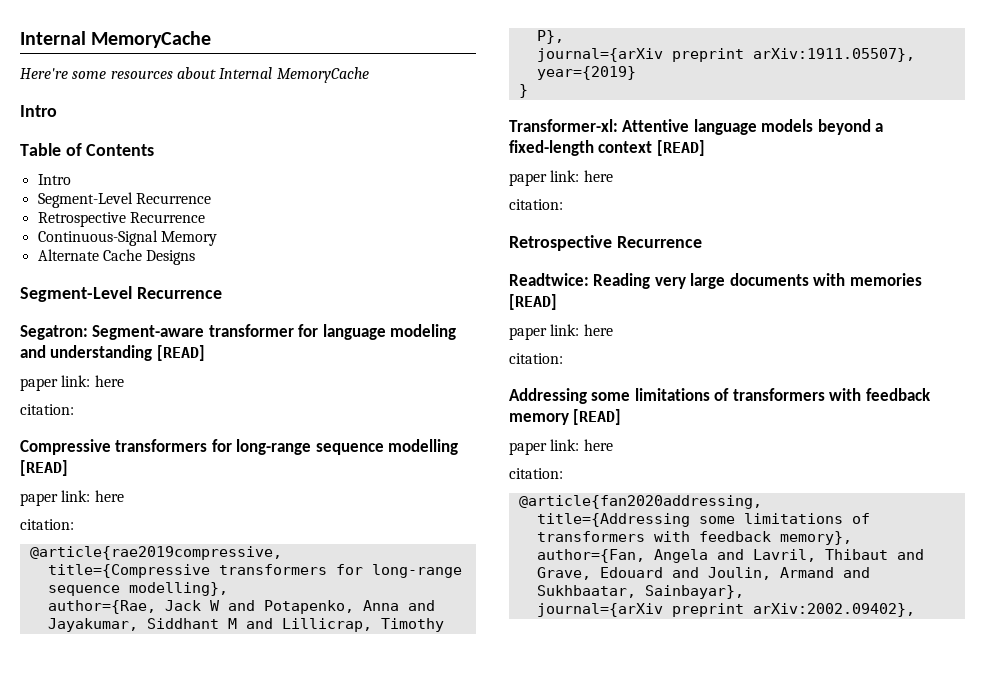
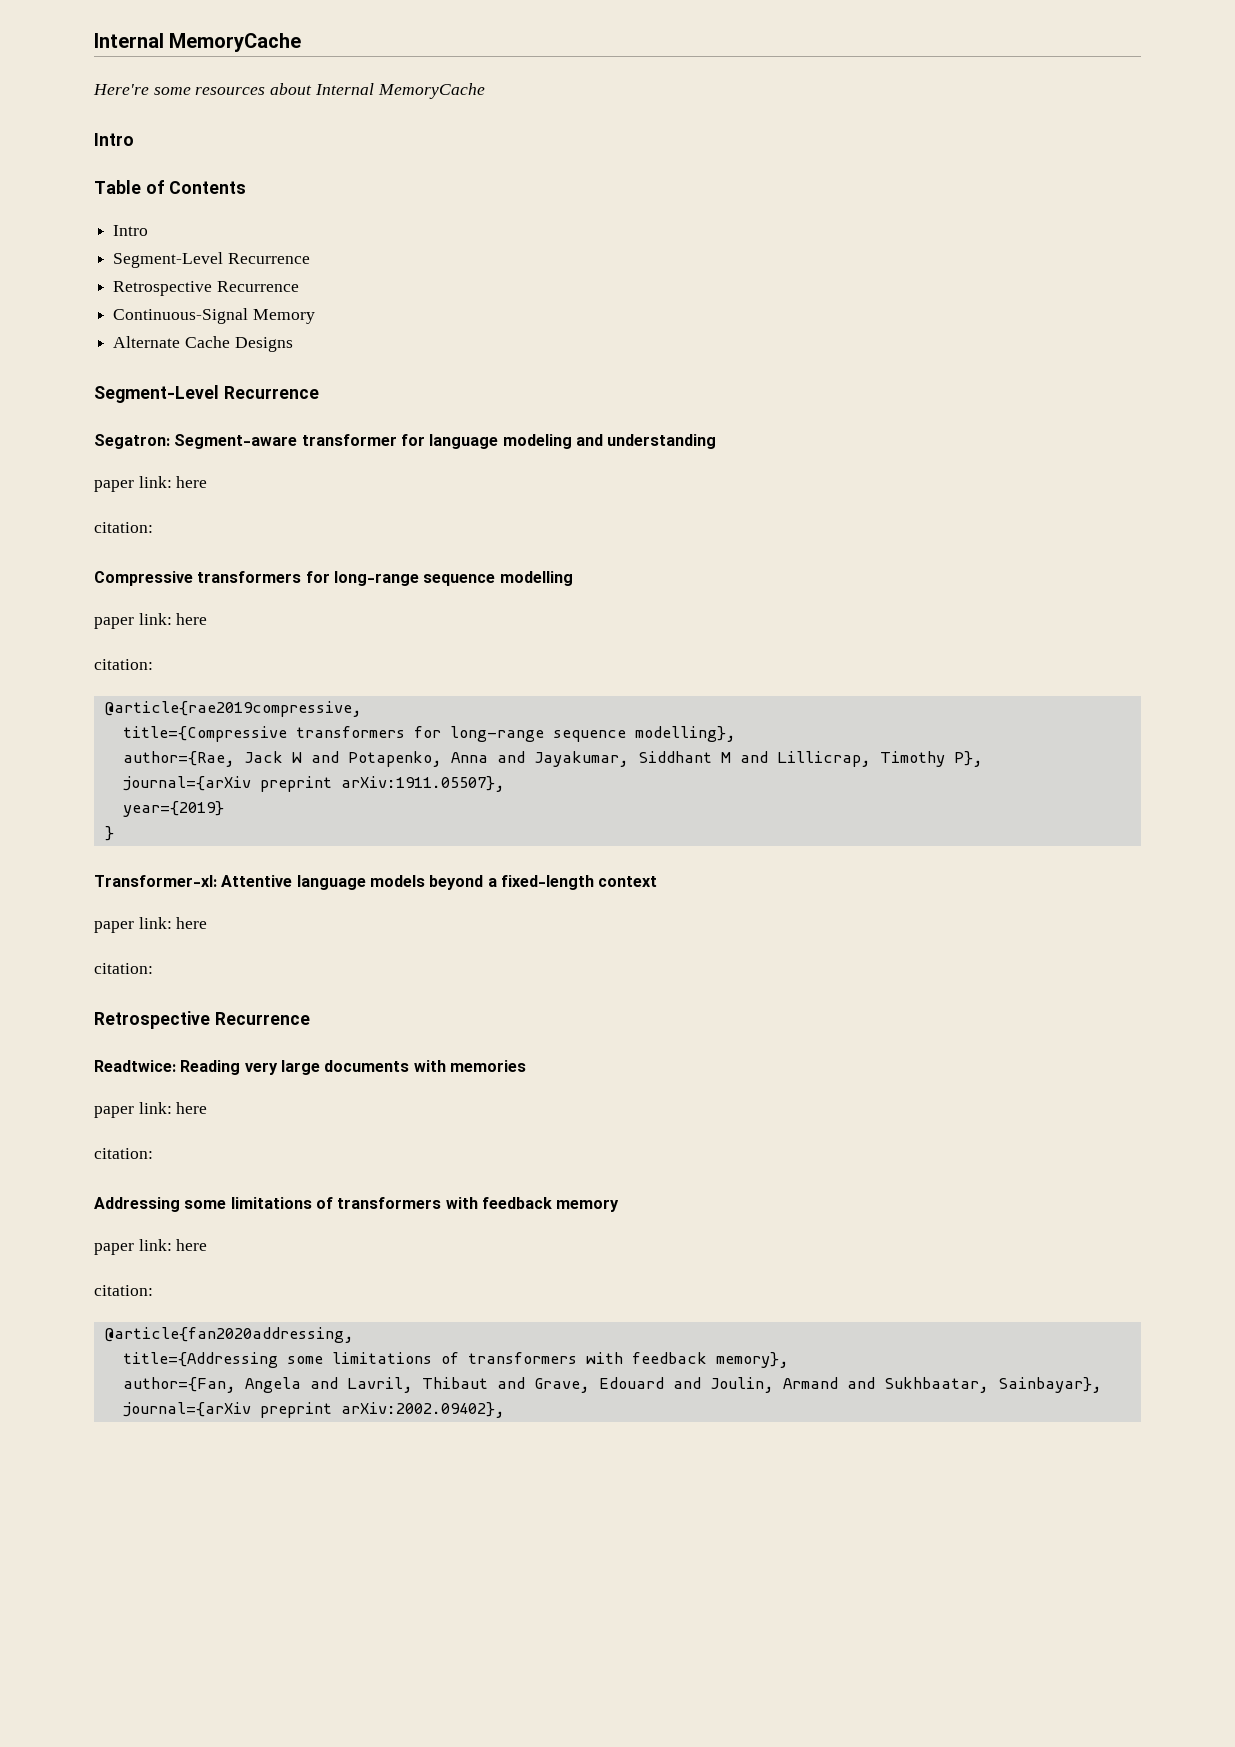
- Segatron: Segment-aware transformer for language modeling and understanding [READ]
+ Segatron: Segment-aware transformer for language modeling and understanding
- Compressive transformers for long-range sequence modelling [READ]
+ Compressive transformers for long-range sequence modelling
- Transformer-xl: Attentive language models beyond a fixed-length context [READ]
+ Transformer-xl: Attentive language models beyond a fixed-length context
- Readtwice: Reading very large documents with memories [READ]
+ Readtwice: Reading very large documents with memories
- Addressing some limitations of transformers with feedback memory [READ]
+ Addressing some limitations of transformers with feedback memory

